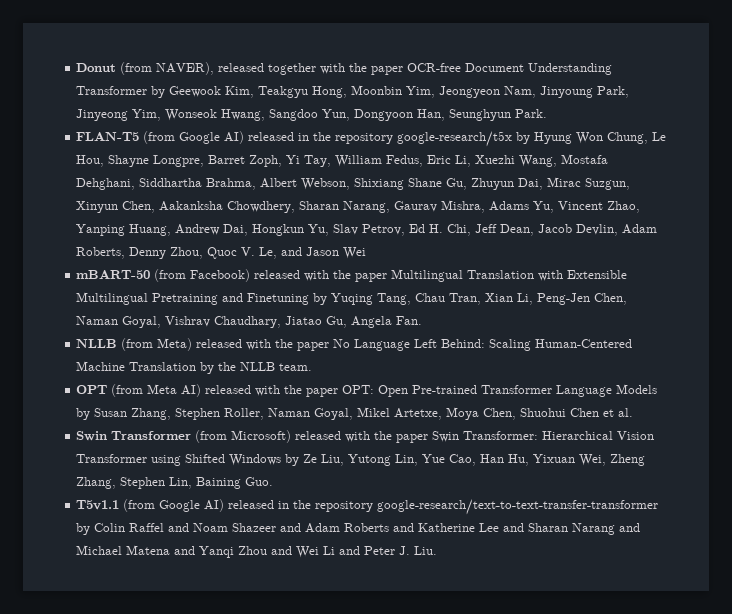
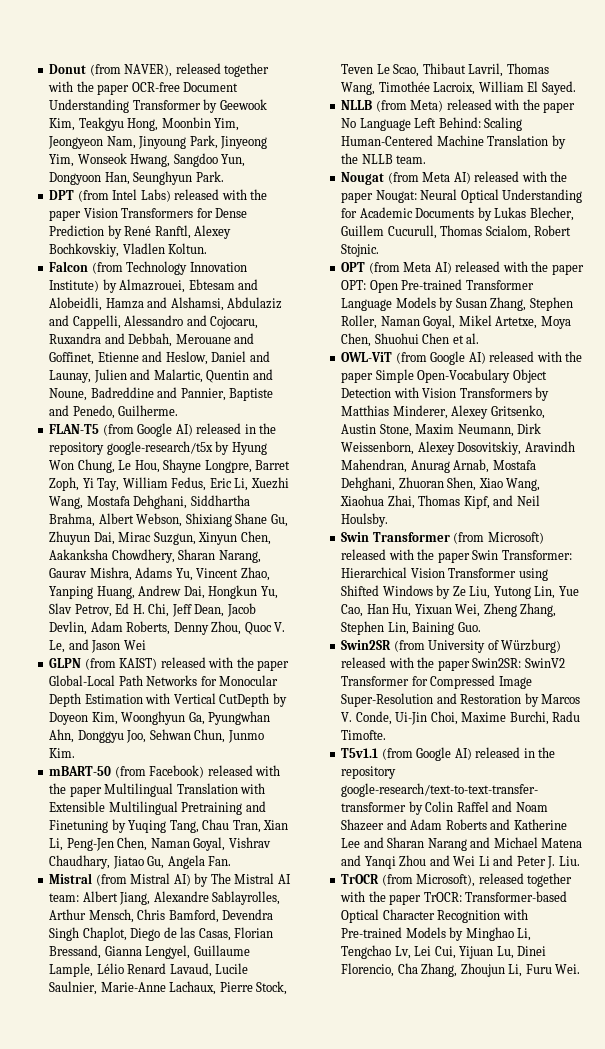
+ DPT (from Intel Labs) released with the paper Vision Transformers for Dense Prediction by René Ranftl, Alexey Bochkovskiy, Vladlen Koltun.
+ Falcon (from Technology Innovation Institute) by Almazrouei, Ebtesam and Alobeidli, Hamza and Alshamsi, Abdulaziz and Cappelli, Alessandro and Cojocaru, Ruxandra and Debbah, Merouane and Goffinet, Etienne and Heslow, Daniel and Launay, Julien and Malartic, Quentin and Noune, Badreddine and Pannier, Baptiste and Penedo, Guilherme.
+ GLPN (from KAIST) released with the paper Global-Local Path Networks for Monocular Depth Estimation with Vertical CutDepth by Doyeon Kim, Woonghyun Ga, Pyungwhan Ahn, Donggyu Joo, Sehwan Chun, Junmo Kim.
+ Mistral (from Mistral AI) by The Mistral AI team: Albert Jiang, Alexandre Sablayrolles, Arthur Mensch, Chris Bamford, Devendra Singh Chaplot, Diego de las Casas, Florian Bressand, Gianna Lengyel, Guillaume Lample, Lélio Renard Lavaud, Lucile Saulnier, Marie-Anne Lachaux, Pierre Stock, Teven Le Scao, Thibaut Lavril, Thomas Wang, Timothée Lacroix, William El Sayed.
+ Nougat (from Meta AI) released with the paper Nougat: Neural Optical Understanding for Academic Documents by Lukas Blecher, Guillem Cucurull, Thomas Scialom, Robert Stojnic.
+ OWL-ViT (from Google AI) released with the paper Simple Open-Vocabulary Object Detection with Vision Transformers by Matthias Minderer, Alexey Gritsenko, Austin Stone, Maxim Neumann, Dirk Weissenborn, Alexey Dosovitskiy, Aravindh Mahendran, Anurag Arnab, Mostafa Dehghani, Zhuoran Shen, Xiao Wang, Xiaohua Zhai, Thomas Kipf, and Neil Houlsby.
+ Swin2SR (from University of Würzburg) released with the paper Swin2SR: SwinV2 Transformer for Compressed Image Super-Resolution and Restoration by Marcos V. Conde, Ui-Jin Choi, Maxime Burchi, Radu Timofte.
+ TrOCR (from Microsoft), released together with the paper TrOCR: Transformer-based Optical Character Recognition with Pre-trained Models by Minghao Li, Tengchao Lv, Lei Cui, Yijuan Lu, Dinei Florencio, Cha Zhang, Zhoujun Li, Furu Wei.

